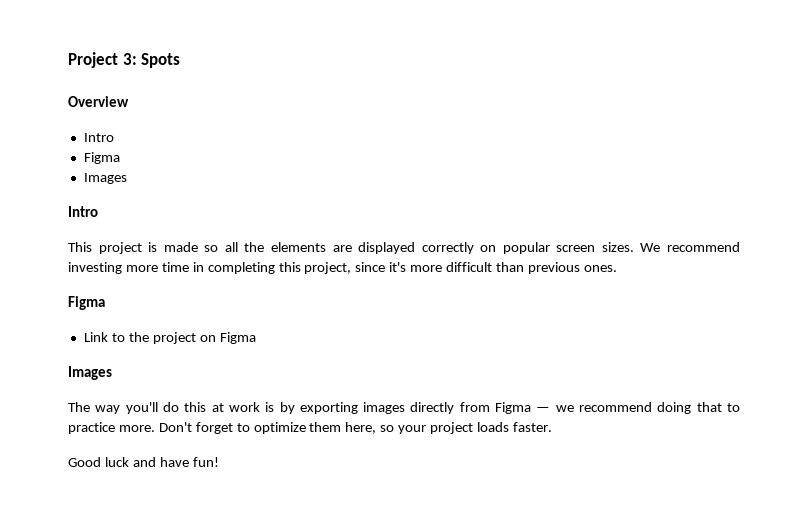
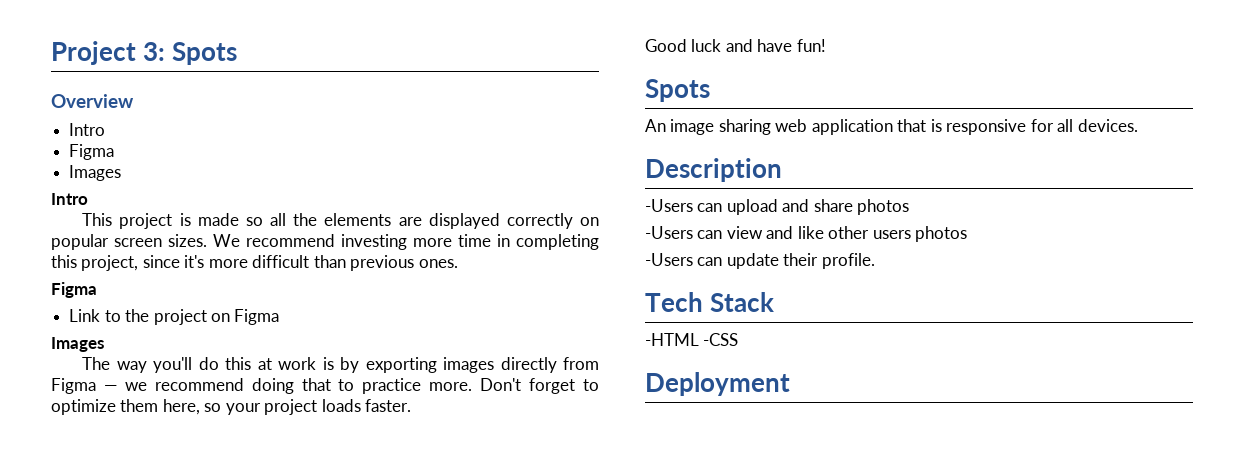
  Good luck and have fun!
+ Spots
+ An image sharing web application that is responsive for all devices.
+ Description
+ -Users can upload and share photos
+ -Users can view and like other users photos
+ -Users can update their profile.
+ Tech Stack
+ -HTML -CSS
+ Deployment

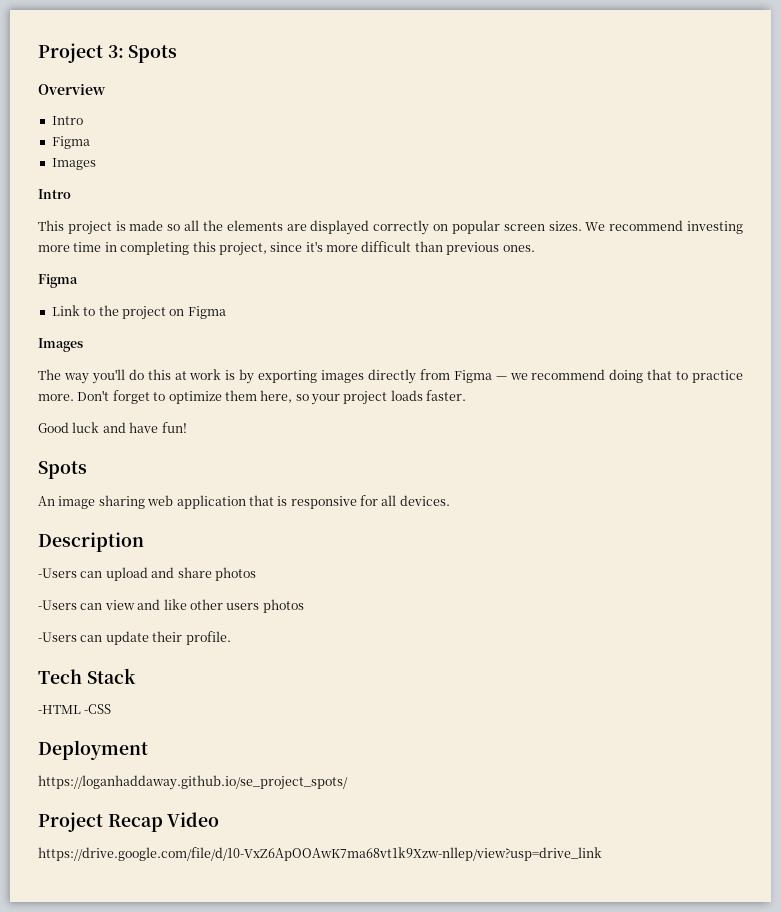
+ https://loganhaddaway.github.io/se_project_spots/
+ Project Recap Video
+ https://drive.google.com/file/d/10-VxZ6ApOOAwK7ma68vt1k9Xzw-nllep/view?usp=drive_link

